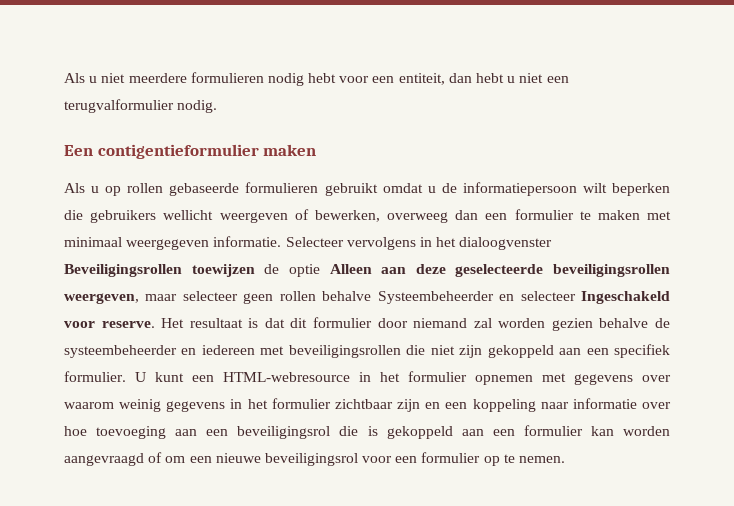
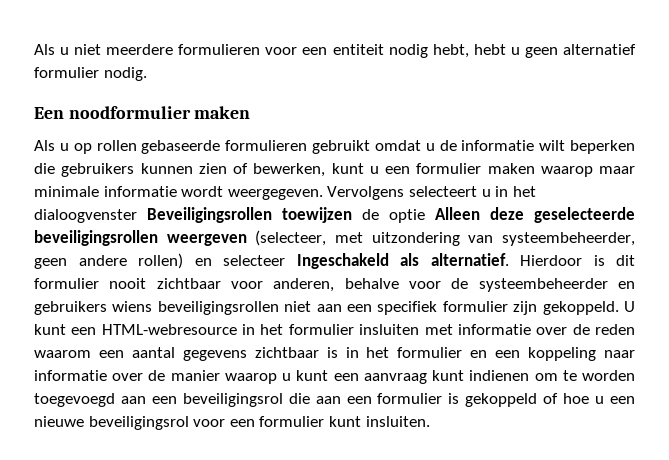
- Als u niet meerdere formulieren nodig hebt voor een entiteit, dan hebt u niet een terugvalformulier nodig.
+ Als u niet meerdere formulieren voor een entiteit nodig hebt, hebt u geen alternatief formulier nodig.
- Een contigentieformulier maken
+ Een noodformulier maken
- Als u op rollen gebaseerde formulieren gebruikt omdat u de informatiepersoon wilt beperken die gebruikers wellicht weergeven of bewerken, overweeg dan een formulier te maken met minimaal weergegeven informatie. Selecteer vervolgens in het dialoogvenster Beveiligingsrollen toewijzen de optie Alleen aan deze geselecteerde beveiligingsrollen weergeven, maar selecteer geen rollen behalve Systeembeheerder en selecteer Ingeschakeld voor reserve. Het resultaat is dat dit formulier door niemand zal worden gezien behalve de systeembeheerder en iedereen met beveiligingsrollen die niet zijn gekoppeld aan een specifiek formulier.
+ Als u op rollen gebaseerde formulieren gebruikt omdat u de informatie wilt beperken die gebruikers kunnen zien of bewerken, kunt u een formulier maken waarop maar minimale informatie wordt weergegeven. Vervolgens selecteert u in het dialoogvenster Beveiligingsrollen toewijzen de optie Alleen deze geselecteerde beveiligingsrollen weergeven (selecteer, met uitzondering van systeembeheerder, geen andere rollen) en selecteer Ingeschakeld als alternatief. Hierdoor is dit formulier nooit zichtbaar voor anderen, behalve voor de systeembeheerder en gebruikers wiens beveiligingsrollen niet aan een specifiek formulier zijn gekoppeld.
- U kunt een HTML-webresource in het formulier opnemen met gegevens over waarom weinig gegevens in het formulier zichtbaar zijn en een koppeling naar informatie over hoe toevoeging aan een beveiligingsrol die is gekoppeld aan een formulier kan worden aangevraagd of om een nieuwe beveiligingsrol voor een formulier op te nemen.
+ U kunt een HTML-webresource in het formulier insluiten met informatie over de reden waarom een aantal gegevens zichtbaar is in het formulier en een koppeling naar informatie over de manier waarop u kunt een aanvraag kunt indienen om te worden toegevoegd aan een beveiligingsrol die aan een formulier is gekoppeld of hoe u een nieuwe beveiligingsrol voor een formulier kunt insluiten.

